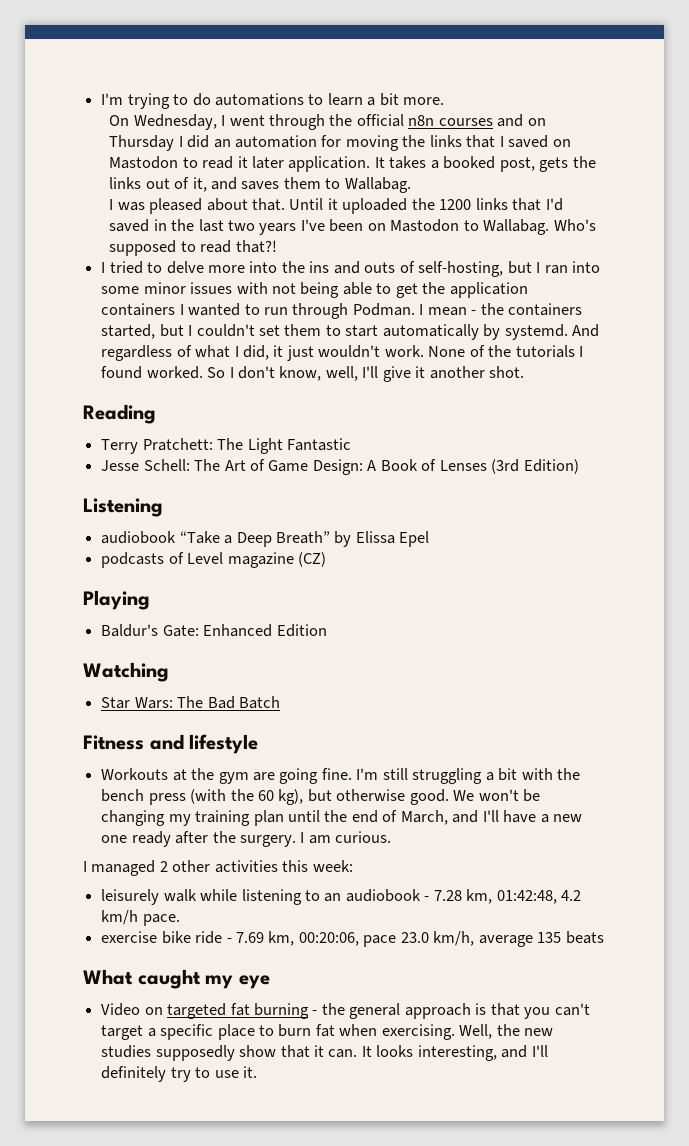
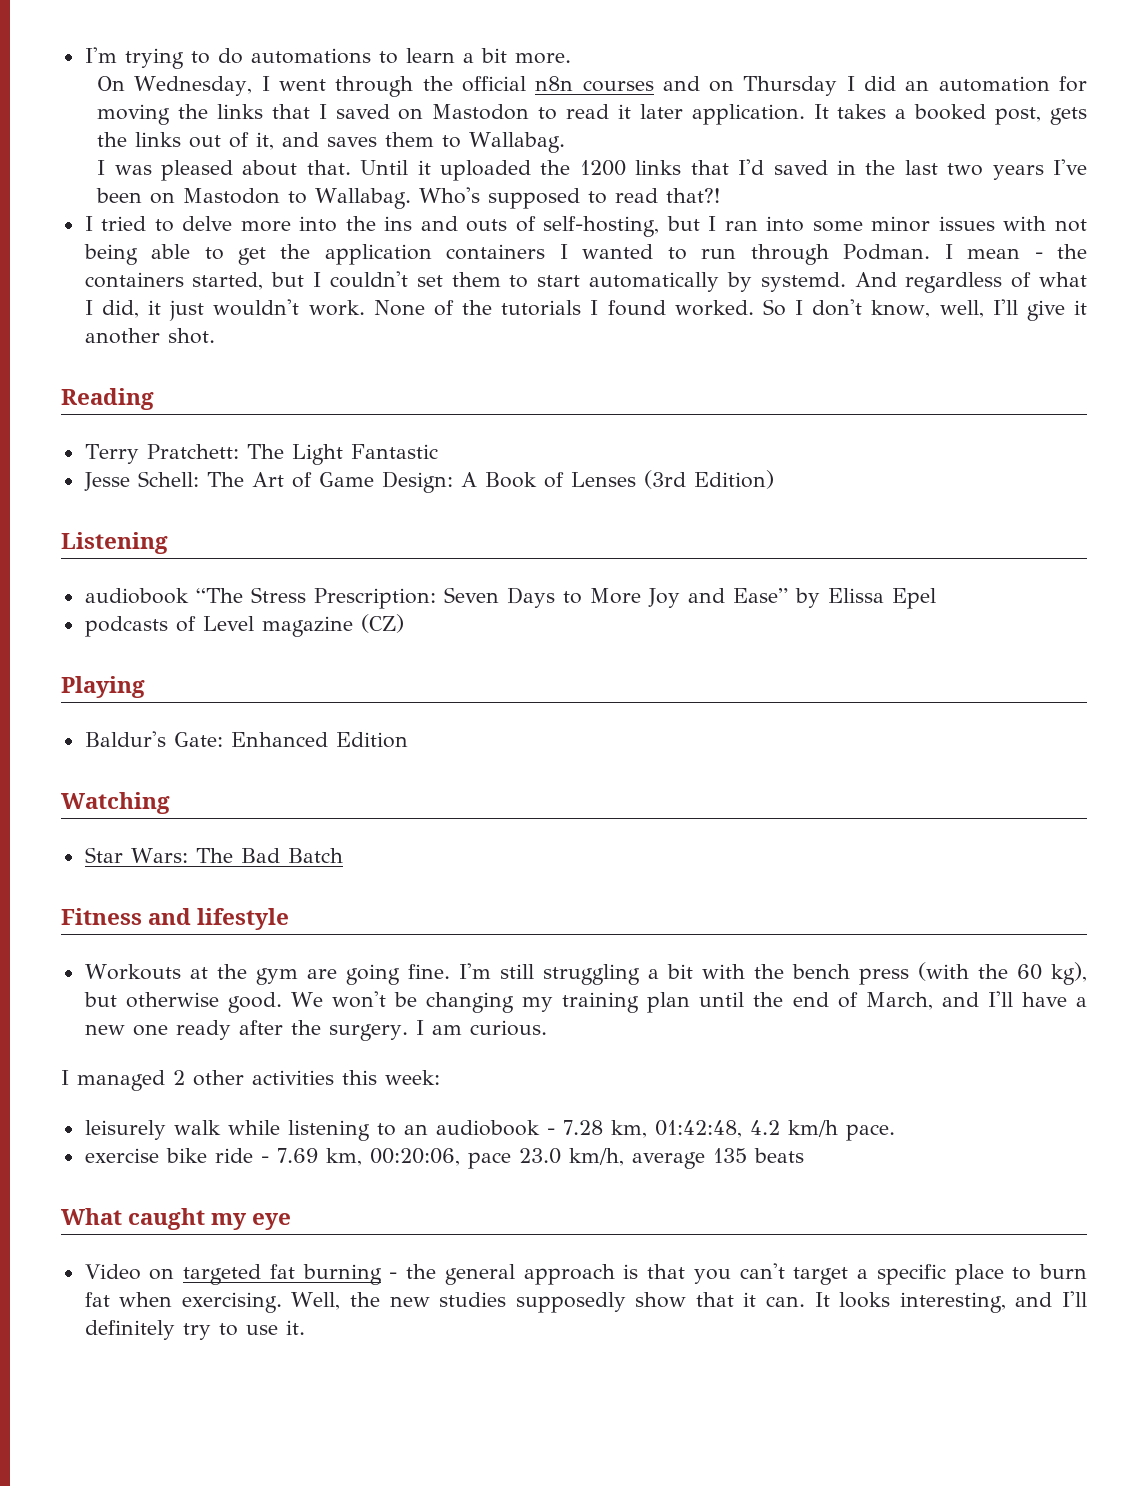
- audiobook “Take a Deep Breath” by Elissa Epel
+ audiobook “The Stress Prescription: Seven Days to More Joy and Ease” by Elissa Epel

